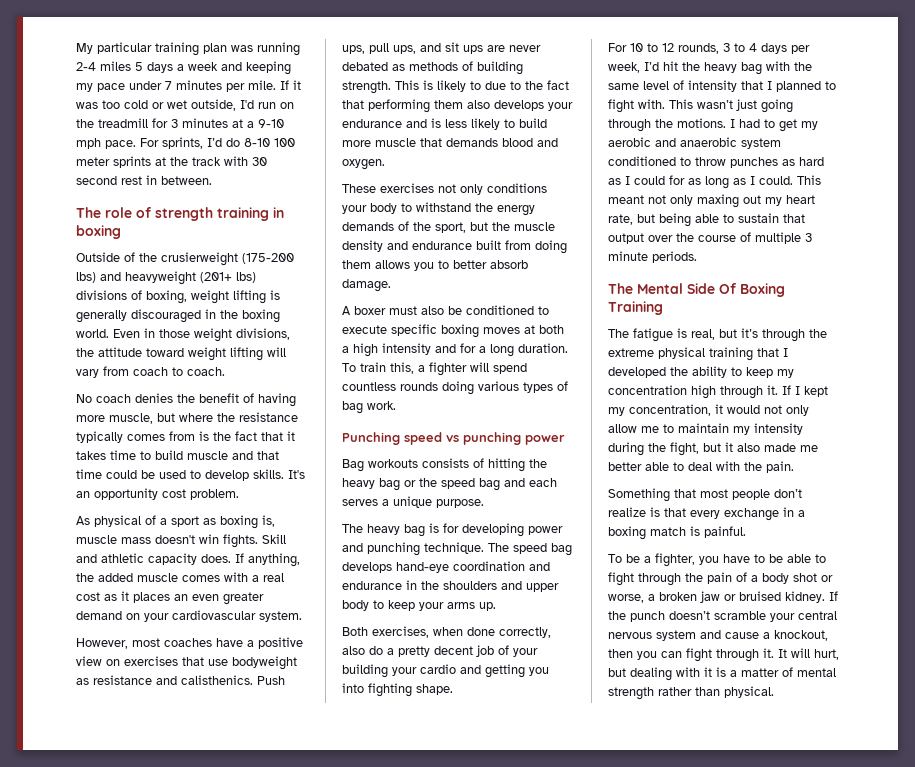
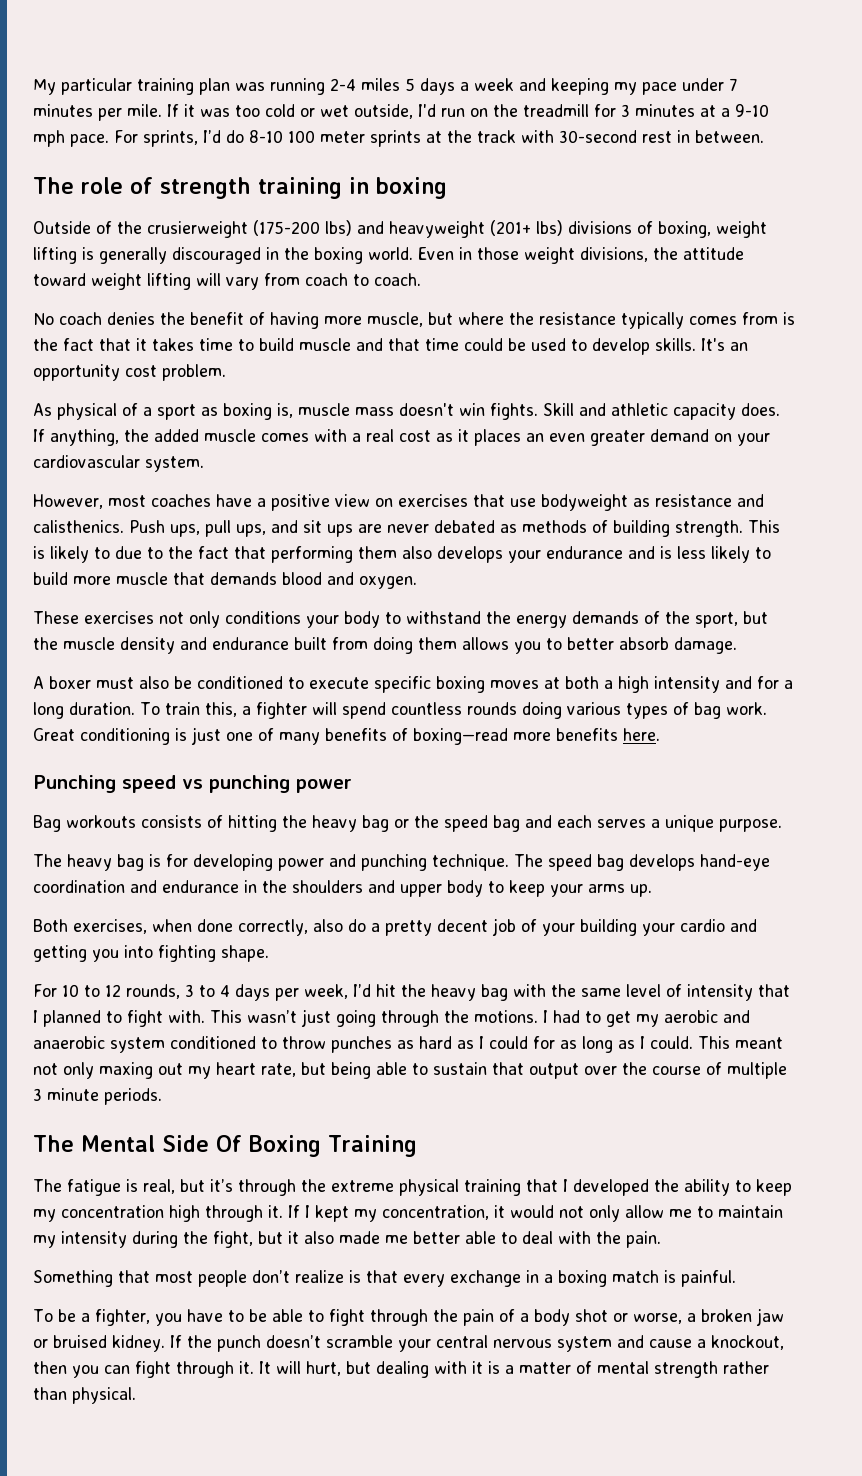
- For sprints, I’d do 8-10 100 meter sprints at the track with 30 second rest in between.
+ For sprints, I’d do 8-10 100 meter sprints at the track with 30-second rest in between.
+ Great conditioning is just one of many benefits of boxing—read more benefits here.

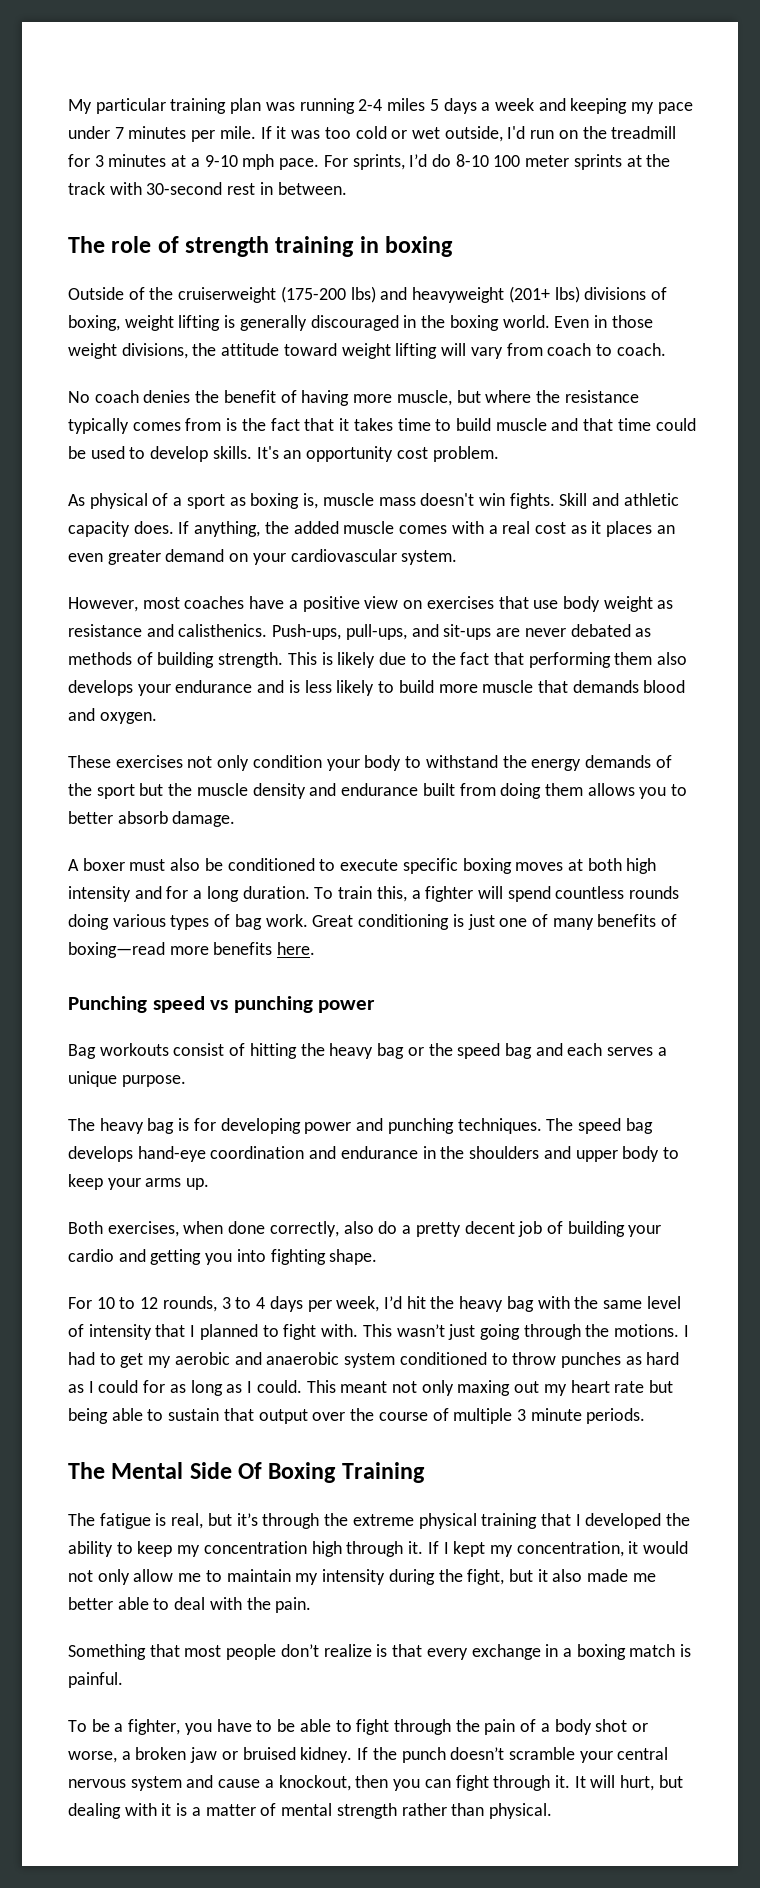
- Outside of the crusierweight (175-200 lbs) and heavyweight (201+ lbs) divisions of boxing, weight lifting is generally discouraged in the boxing world.
+ Outside of the cruiserweight (175-200 lbs) and heavyweight (201+ lbs) divisions of boxing, weight lifting is generally discouraged in the boxing world.
- However, most coaches have a positive view on exercises that use bodyweight as resistance and calisthenics.
+ However, most coaches have a positive view on exercises that use body weight as resistance and calisthenics.
- Push ups, pull ups, and sit ups are never debated as methods of building strength.
+ Push-ups, pull-ups, and sit-ups are never debated as methods of building strength.
- This is likely to due to the fact that performing them also develops your endurance and is less likely to build more muscle that demands blood and oxygen.
+ This is likely due to the fact that performing them also develops your endurance and is less likely to build more muscle that demands blood and oxygen.
- These exercises not only conditions your body to withstand the energy demands of the sport, but the muscle density and endurance built from doing them allows you to better absorb damage.
+ These exercises not only condition your body to withstand the energy demands of the sport but the muscle density and endurance built from doing them allows you to better absorb damage.
- A boxer must also be conditioned to execute specific boxing moves at both a high intensity and for a long duration.
+ A boxer must also be conditioned to execute specific boxing moves at both high intensity and for a long duration.
- Bag workouts consists of hitting the heavy bag or the speed bag and each serves a unique purpose.
+ Bag workouts consist of hitting the heavy bag or the speed bag and each serves a unique purpose.
- The heavy bag is for developing power and punching technique.
+ The heavy bag is for developing power and punching techniques.
- Both exercises, when done correctly, also do a pretty decent job of your building your cardio and getting you into fighting shape.
+ Both exercises, when done correctly, also do a pretty decent job of building your cardio and getting you into fighting shape.
- This meant not only maxing out my heart rate, but being able to sustain that output over the course of multiple 3 minute periods.
+ This meant not only maxing out my heart rate but being able to sustain that output over the course of multiple 3 minute periods.

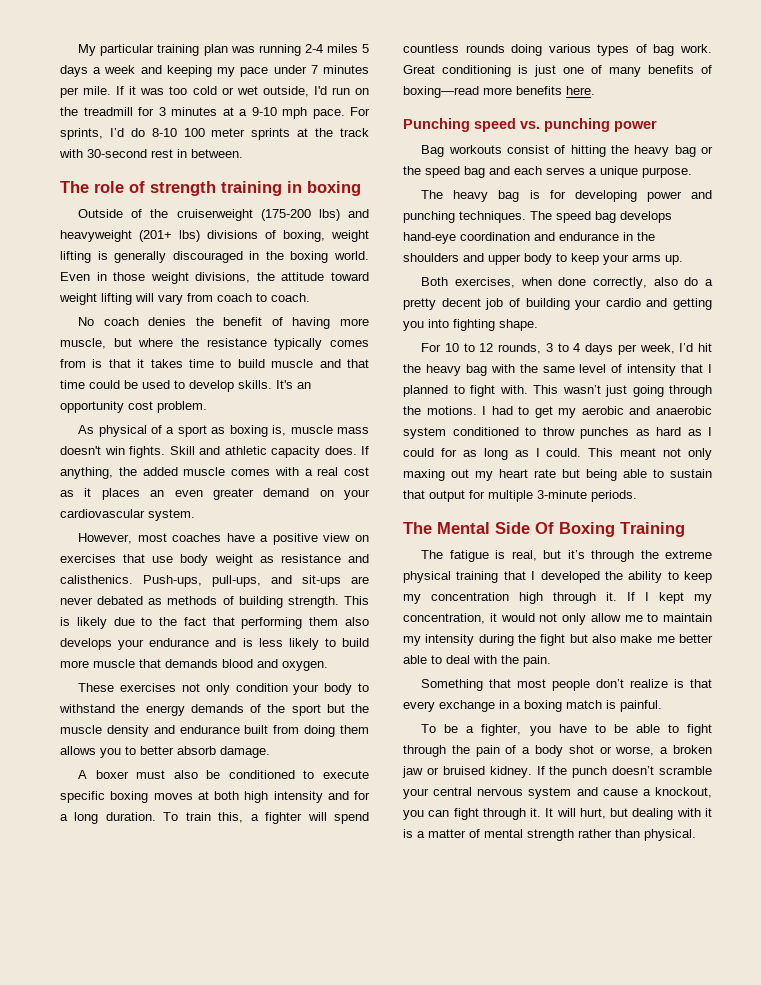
- No coach denies the benefit of having more muscle, but where the resistance typically comes from is the fact that it takes time to build muscle and that time could be used to develop skills.
+ No coach denies the benefit of having more muscle, but where the resistance typically comes from is that it takes time to build muscle and that time could be used to develop skills.
- Punching speed vs punching power
+ Punching speed vs. punching power
- This meant not only maxing out my heart rate but being able to sustain that output over the course of multiple 3 minute periods.
+ This meant not only maxing out my heart rate but being able to sustain that output for multiple 3-minute periods.
- If I kept my concentration, it would not only allow me to maintain my intensity during the fight, but it also made me better able to deal with the pain.
+ If I kept my concentration, it would not only allow me to maintain my intensity during the fight but also make me better able to deal with the pain.
- If the punch doesn’t scramble your central nervous system and cause a knockout, then you can fight through it.
+ If the punch doesn’t scramble your central nervous system and cause a knockout, you can fight through it.

